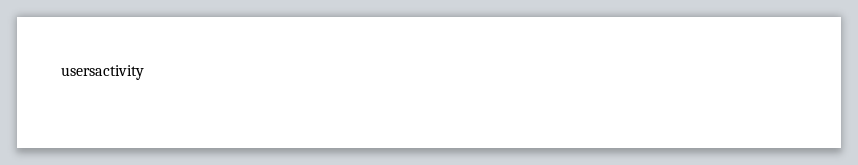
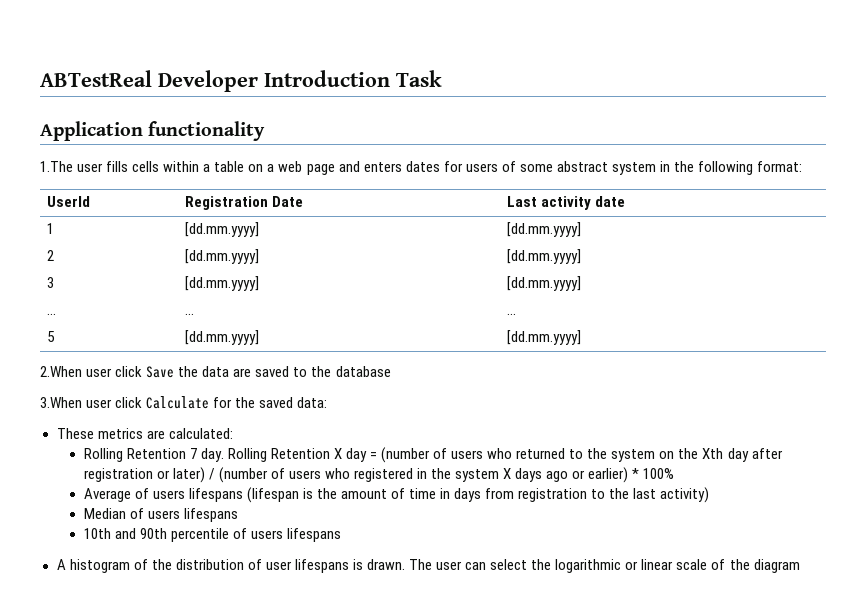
- usersactivity
+ ABTestReal Developer Introduction Task
+ Application functionality
+ 1.The user fills cells within a table on a web page and enters dates for users of some abstract system in the following format:
+ UserId | Registration Date | Last activity date
+ 1 | [dd.mm.yyyy] | [dd.mm.yyyy]
+ 2 | [dd.mm.yyyy] | [dd.mm.yyyy]
+ 3 | [dd.mm.yyyy] | [dd.mm.yyyy]
+ ... | ... | ...
+ 5 | [dd.mm.yyyy] | [dd.mm.yyyy]
+ 2.When user click Save the data are saved to the database
+ 3.When user click Calculate for the saved data:
+ These metrics are calculated:
+ Rolling Retention 7 day. Rolling Retention X day = (number of users who returned to the system on the Xth day after registration or later) / (number of users who registered in the system X days ago or earlier) * 100%
+ Average of users lifespans (lifespan is the amount of time in days from registration to the last activity)
+ Median of users lifespans
+ 10th and 90th percentile of users lifespans
+ A histogram of the distribution of user lifespans is drawn. The user can select the logarithmic or linear scale of the diagram

